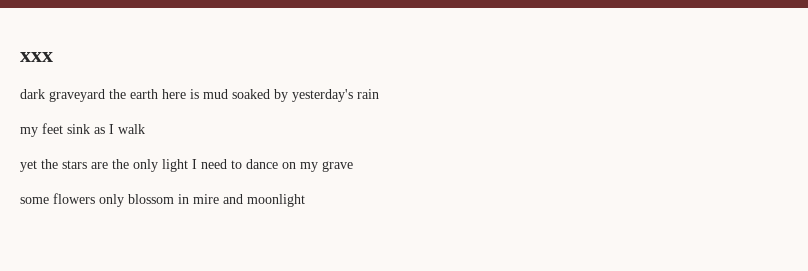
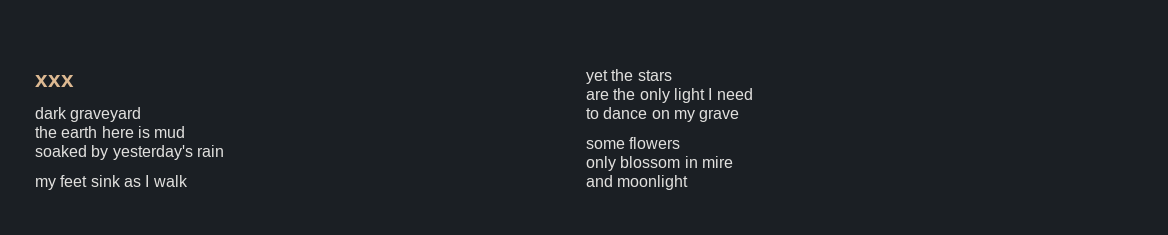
- dark graveyard the earth here is mud soaked by yesterday's rain
+ dark graveyard
+ the earth here is mud
+ soaked by yesterday's rain
- yet the stars are the only light I need to dance on my grave
+ yet the stars
+ are the only light I need
+ to dance on my grave
- some flowers only blossom in mire and moonlight
+ some flowers
+ only blossom in mire
+ and moonlight

